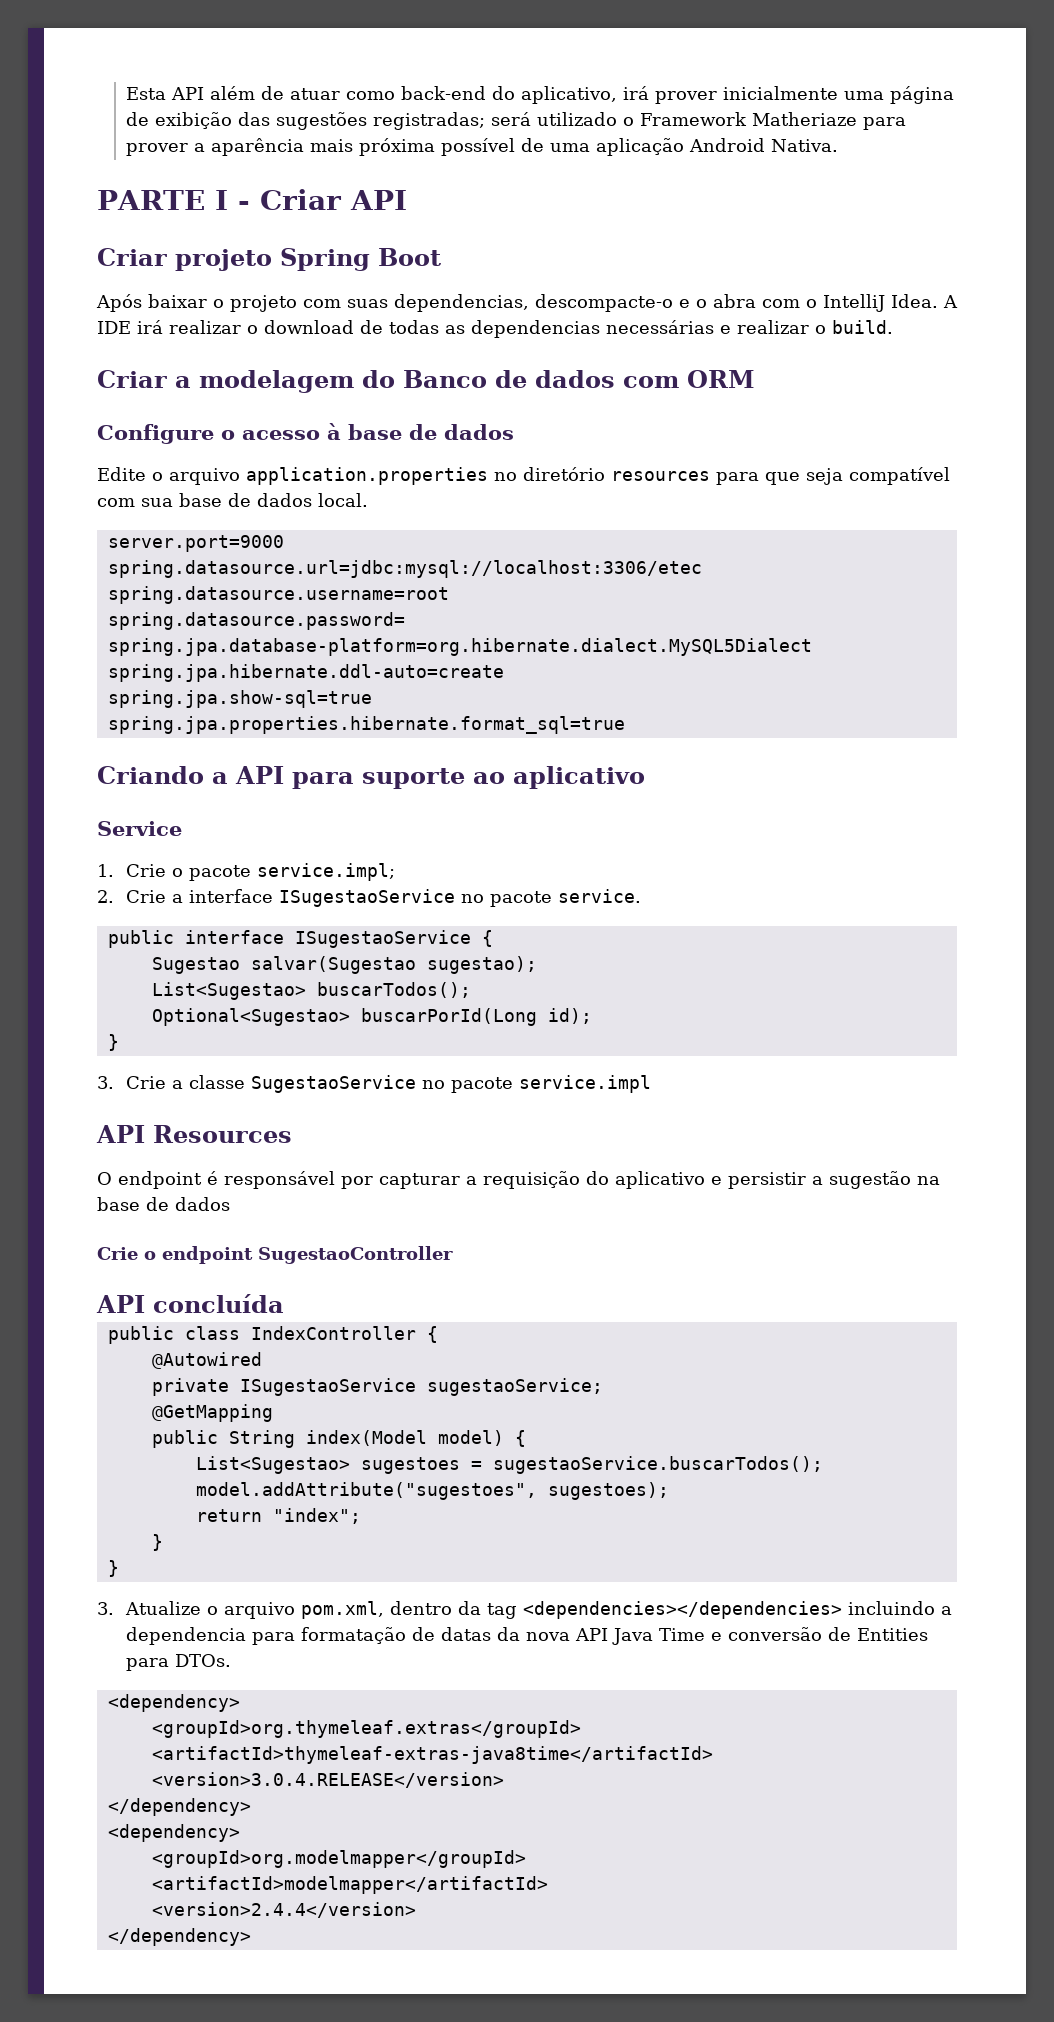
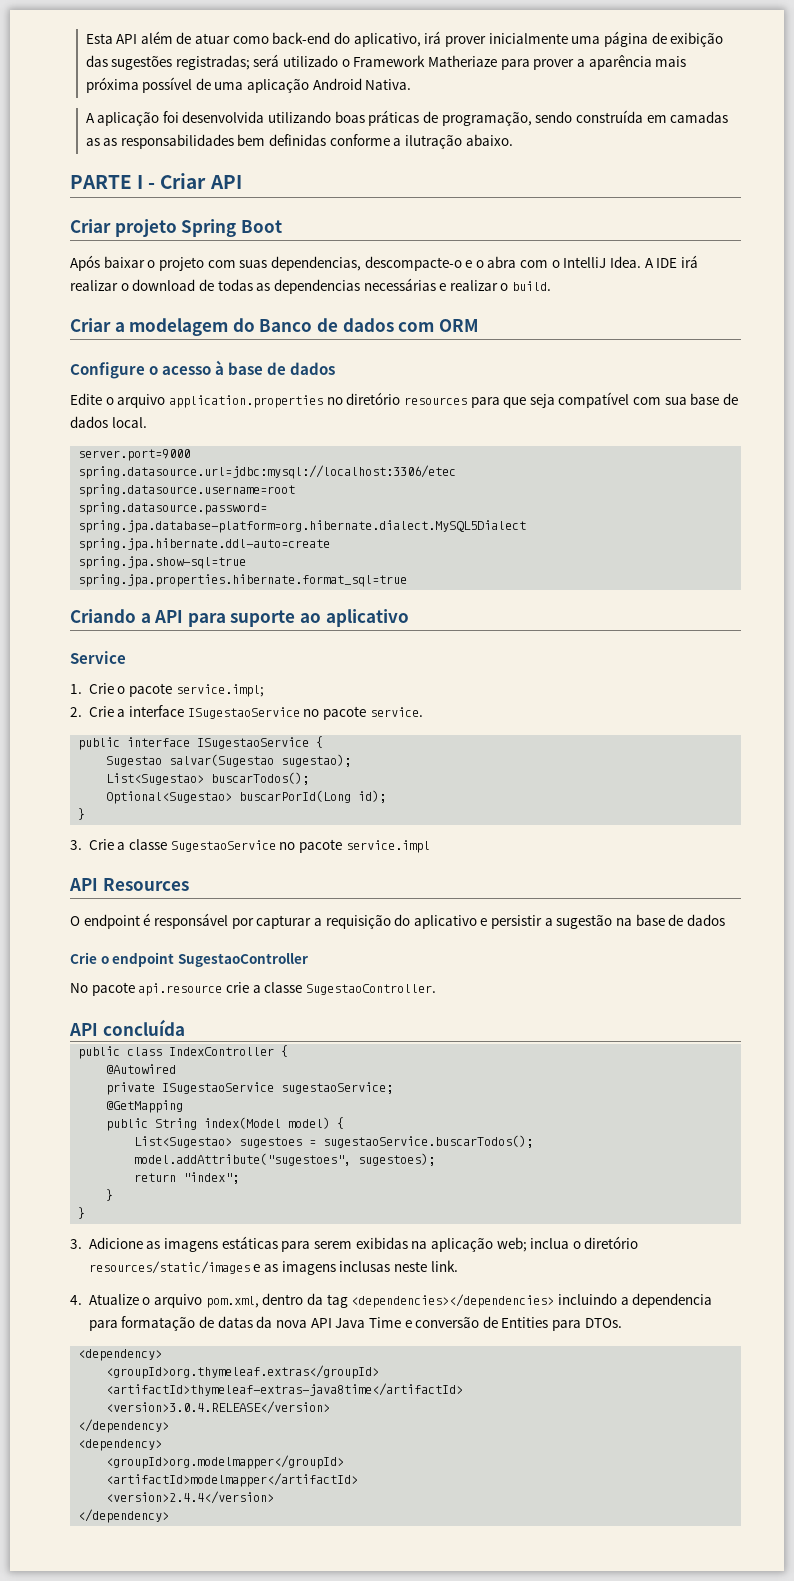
+ A aplicação foi desenvolvida utilizando boas práticas de programação, sendo construída em camadas as as responsabilidades bem definidas conforme a ilutração abaixo.
+ No pacote api.resource crie a classe SugestaoController.
- 3. Atualize o arquivo pom.xml, dentro da tag <dependencies></dependencies> incluindo a dependencia para formatação de datas da nova API Java Time e conversão de Entities para DTOs.
+ 3. Adicione as imagens estáticas para serem exibidas na aplicação web; inclua o diretório resources/static/images e as imagens inclusas neste link.
+ 4. Atualize o arquivo pom.xml, dentro da tag <dependencies></dependencies> incluindo a dependencia para formatação de datas da nova API Java Time e conversão de Entities para DTOs.

